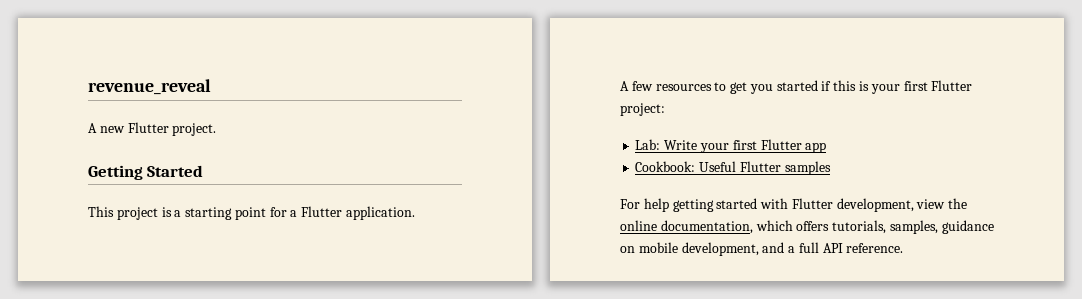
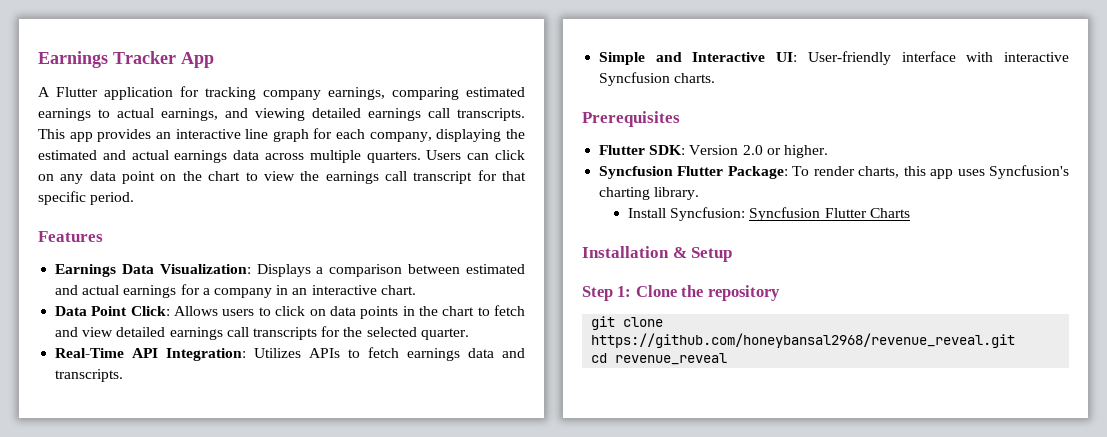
- revenue_reveal
- A new Flutter project.
- Getting Started
- This project is a starting point for a Flutter application.
- A few resources to get you started if this is your first Flutter project:
- Lab: Write your first Flutter app
- Cookbook: Useful Flutter samples
- For help getting started with Flutter development, view the online documentation, which offers tutorials, samples, guidance on mobile development, and a full API reference.
+ Earnings Tracker App
+ A Flutter application for tracking company earnings, comparing estimated earnings to actual earnings, and viewing detailed earnings call transcripts. This app provides an interactive line graph for each company, displaying the estimated and actual earnings data across multiple quarters. Users can click on any data point on the chart to view the earnings call transcript for that specific period.
+ Features
+ Earnings Data Visualization: Displays a comparison between estimated and actual earnings for a company in an interactive chart.
+ Data Point Click: Allows users to click on data points in the chart to fetch and view detailed earnings call transcripts for the selected quarter.
+ Real-Time API Integration: Utilizes APIs to fetch earnings data and transcripts.
+ Simple and Interactive UI: User-friendly interface with interactive Syncfusion charts.
+ Prerequisites
+ Flutter SDK: Version 2.0 or higher.
+ Syncfusion Flutter Package: To render charts, this app uses Syncfusion's charting library.
+ Install Syncfusion: Syncfusion Flutter Charts
+ Installation & Setup
+ Step 1: Clone the repository
+ git clone https://github.com/honeybansal2968/revenue_reveal.git
+ cd revenue_reveal

